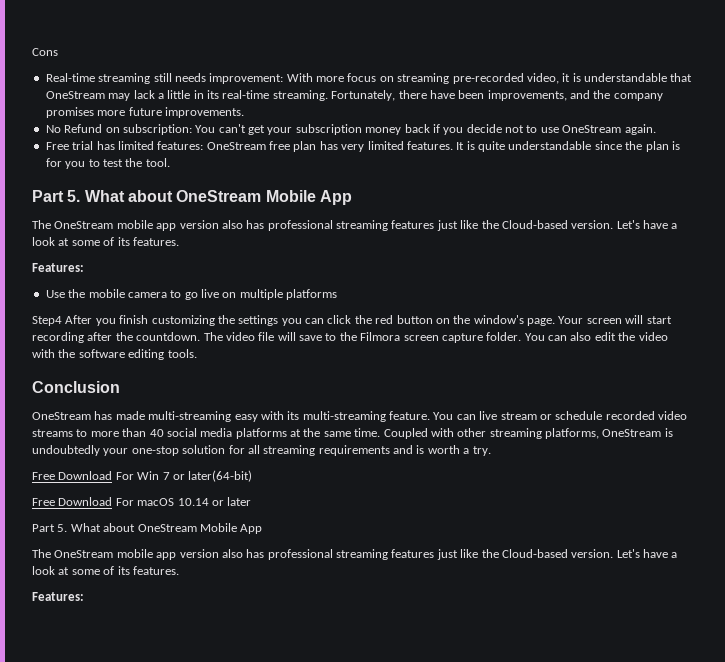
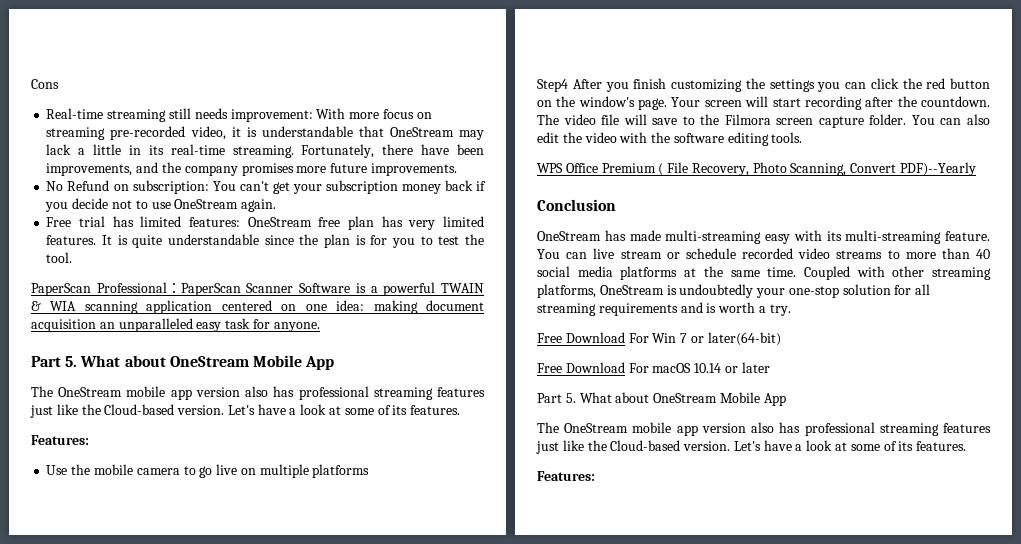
+ PaperScan Professional：PaperScan Scanner Software is a powerful TWAIN & WIA scanning application centered on one idea: making document acquisition an unparalleled easy task for anyone.
+ WPS Office Premium ( File Recovery, Photo Scanning, Convert PDF)--Yearly

